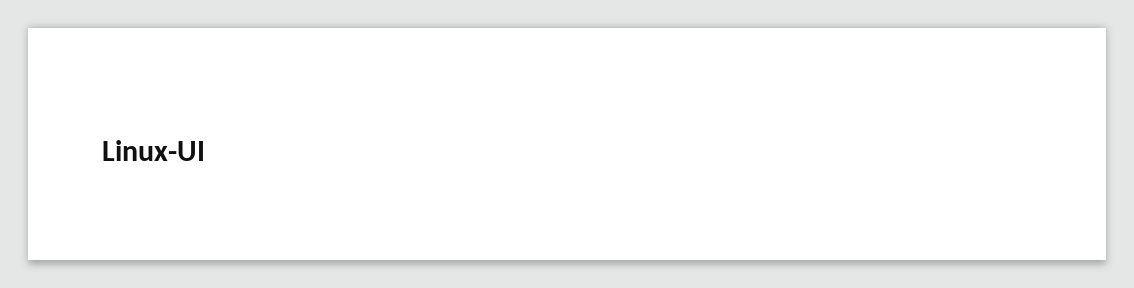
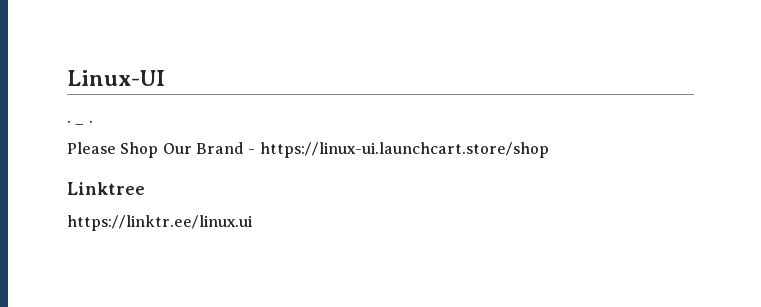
+ . _ .
+ Please Shop Our Brand - https://linux-ui.launchcart.store/shop
+ Linktree
+ https://linktr.ee/linux.ui

